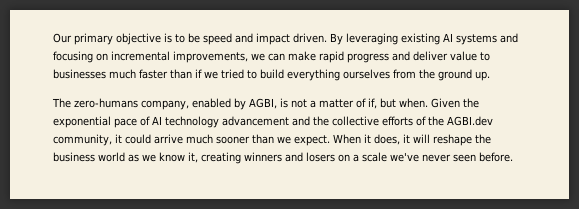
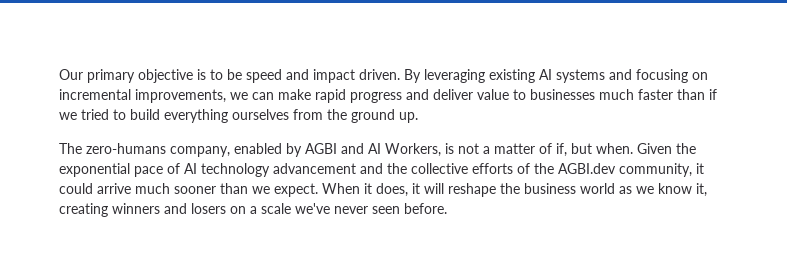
- The zero-humans company, enabled by AGBI, is not a matter of if, but when.
+ The zero-humans company, enabled by AGBI and AI Workers, is not a matter of if, but when.

